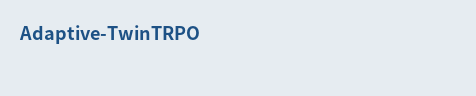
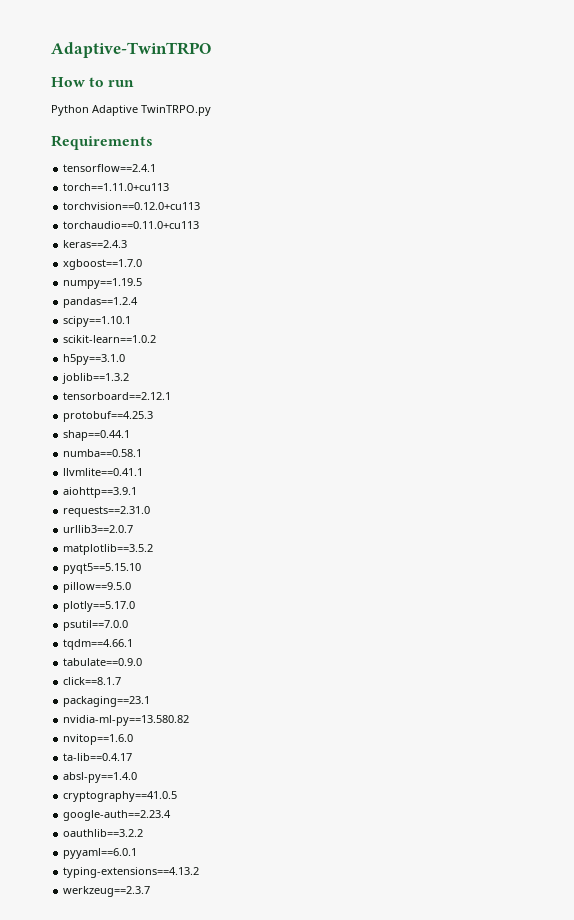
+ How to run
+ Python Adaptive TwinTRPO.py
+ Requirements
+ tensorflow==2.4.1
+ torch==1.11.0+cu113
+ torchvision==0.12.0+cu113
+ torchaudio==0.11.0+cu113
+ keras==2.4.3
+ xgboost==1.7.0
+ numpy==1.19.5
+ pandas==1.2.4
+ scipy==1.10.1
+ scikit-learn==1.0.2
+ h5py==3.1.0
+ joblib==1.3.2
+ tensorboard==2.12.1
+ protobuf==4.25.3
+ shap==0.44.1
+ numba==0.58.1
+ llvmlite==0.41.1
+ aiohttp==3.9.1
+ requests==2.31.0
+ urllib3==2.0.7
+ matplotlib==3.5.2
+ pyqt5==5.15.10
+ pillow==9.5.0
+ plotly==5.17.0
+ psutil==7.0.0
+ tqdm==4.66.1
+ tabulate==0.9.0
+ click==8.1.7
+ packaging==23.1
+ nvidia-ml-py==13.580.82
+ nvitop==1.6.0
+ ta-lib==0.4.17
+ absl-py==1.4.0
+ cryptography==41.0.5
+ google-auth==2.23.4
+ oauthlib==3.2.2
+ pyyaml==6.0.1
+ typing-extensions==4.13.2
+ werkzeug==2.3.7

